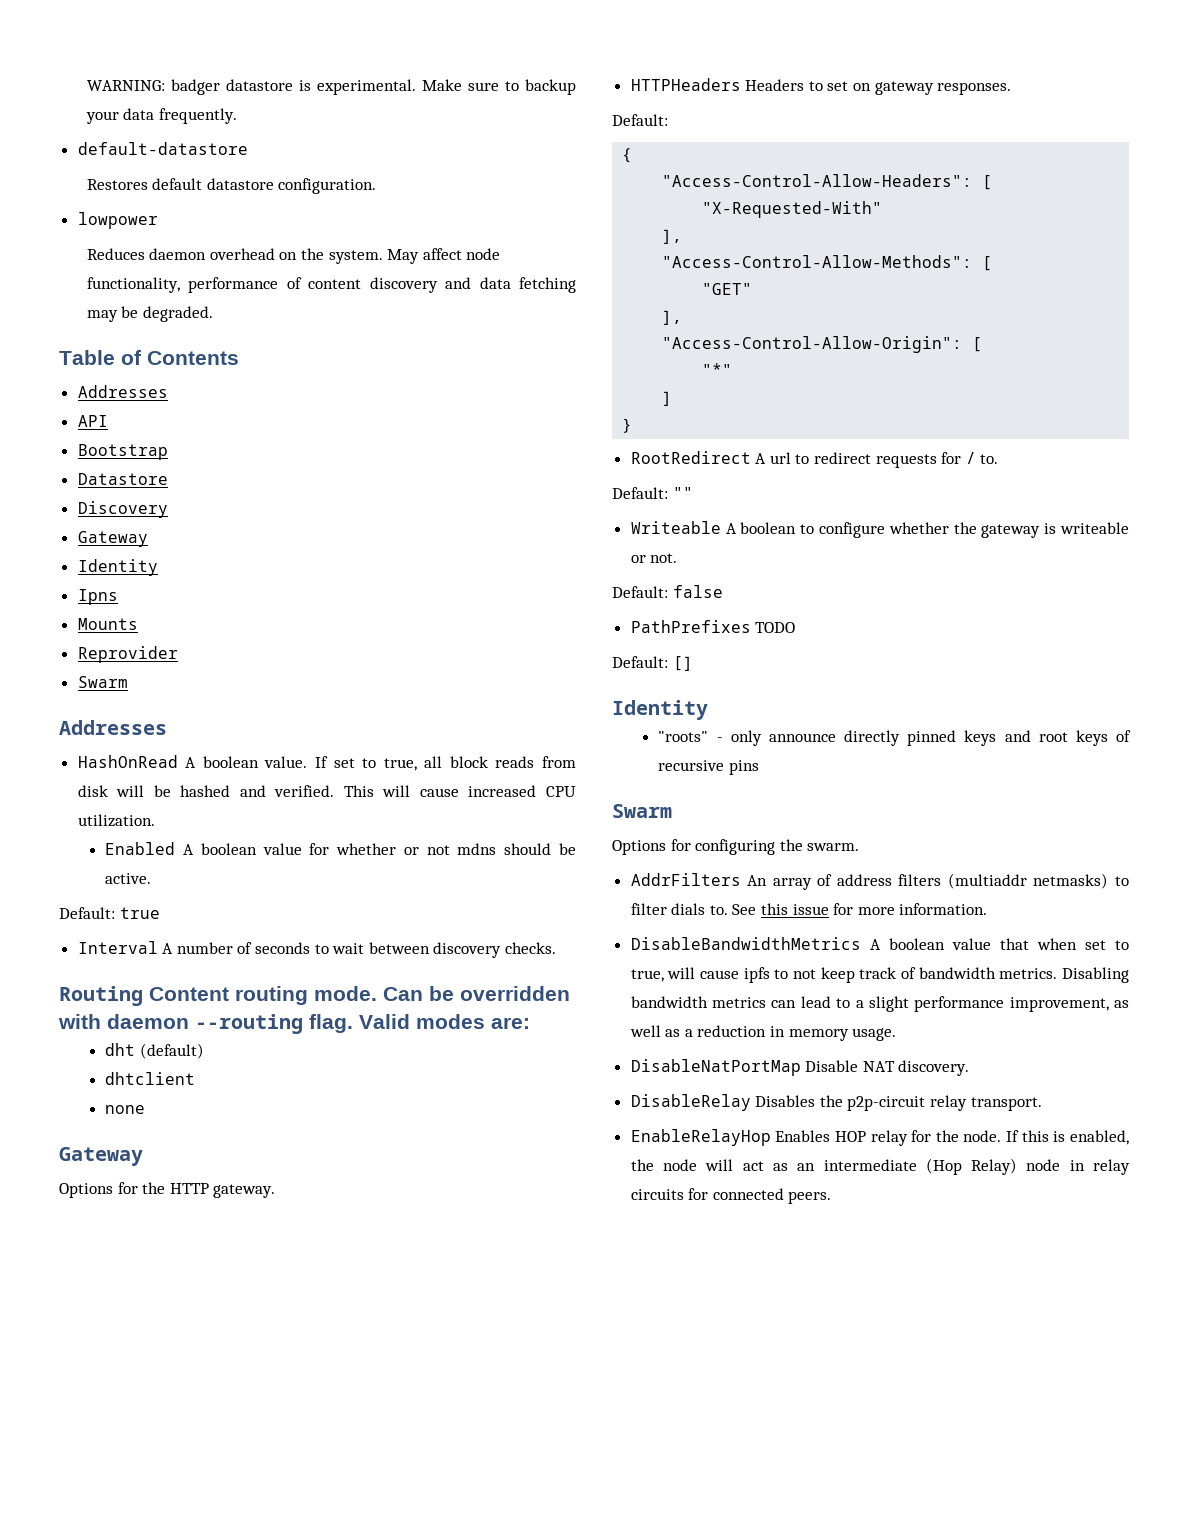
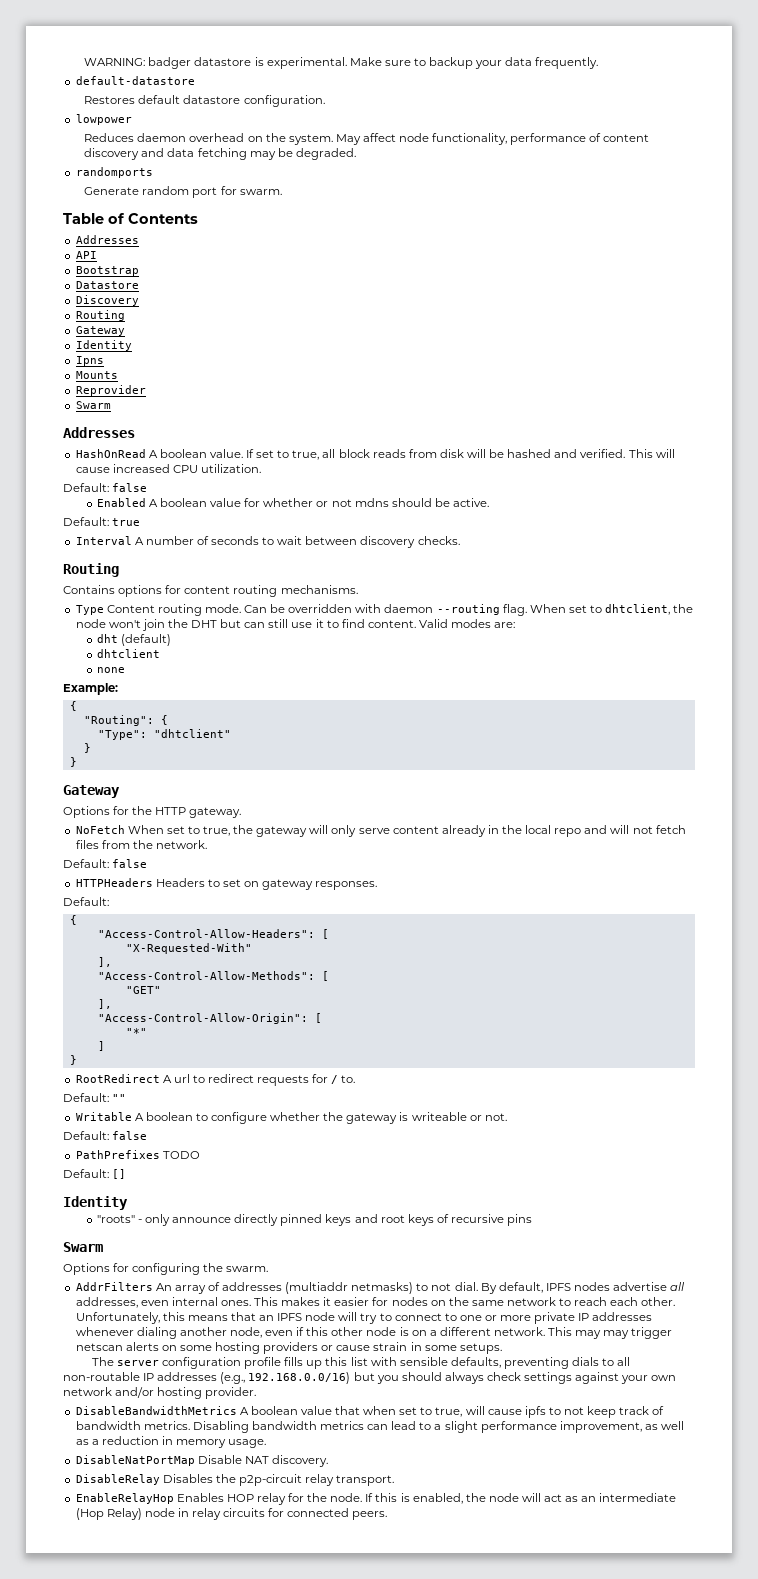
+ randomports
+ Generate random port for swarm.
  Discovery
+ Routing
  This will cause increased CPU utilization.
+ Default: false
  Interval A number of seconds to wait between discovery checks.
- Routing Content routing mode.
+ Routing
+ Contains options for content routing mechanisms.
+ Type Content routing mode.
+ When set to dhtclient, the node won't join the DHT but can still use it to find content.
+ Example:
+ {
+ "Routing": {
+ "Type": "dhtclient"
+ }
+ }
+ NoFetch When set to true, the gateway will only serve content already in the local repo and will not fetch files from the network.
+ Default: false
- Writeable A boolean to configure whether the gateway is writeable or not.
+ Writable A boolean to configure whether the gateway is writeable or not.
- AddrFilters An array of address filters (multiaddr netmasks) to filter dials to. See this issue for more information.
+ AddrFilters An array of addresses (multiaddr netmasks) to not dial. By default, IPFS nodes advertise all addresses, even internal ones. This makes it easier for nodes on the same network to reach each other. Unfortunately, this means that an IPFS node will try to connect to one or more private IP addresses whenever dialing another node, even if this other node is on a different network. This may may trigger netscan alerts on some hosting providers or cause strain in some setups.
+ The server configuration profile fills up this list with sensible defaults, preventing dials to all non-routable IP addresses (e.g., 192.168.0.0/16) but you should always check settings against your own network and/or hosting provider.

